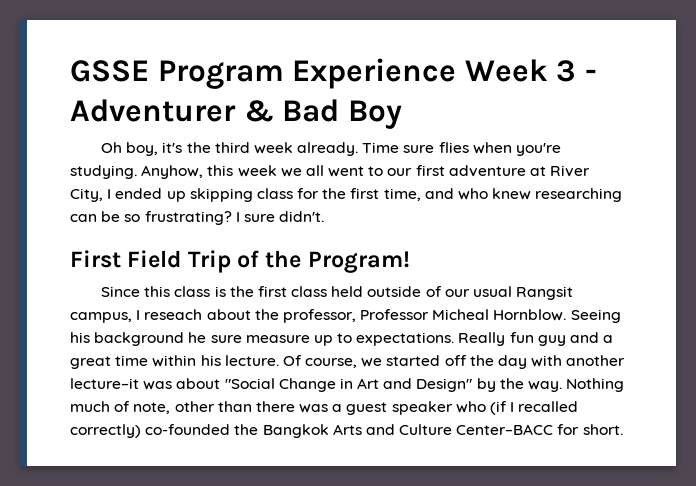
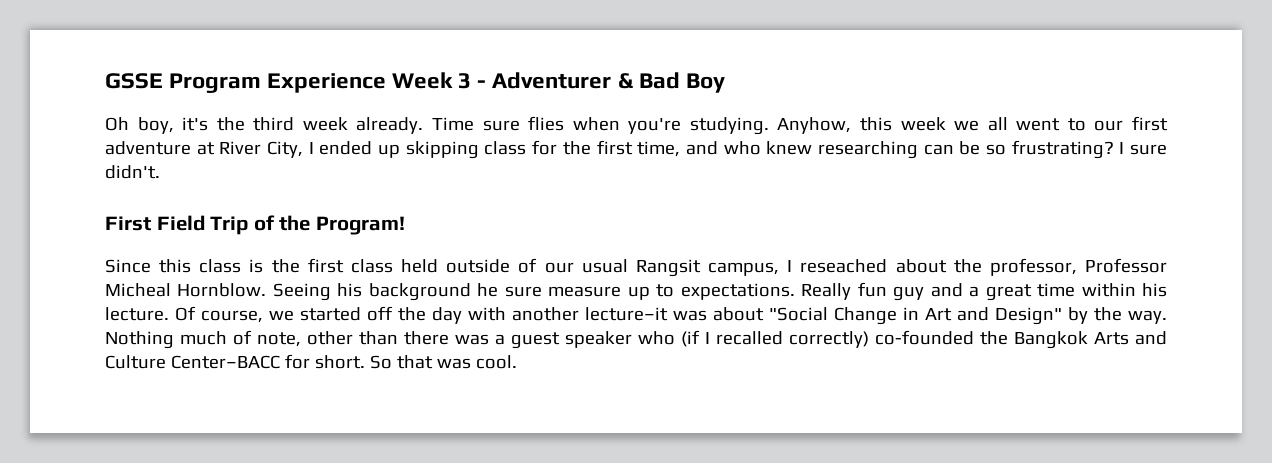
- Since this class is the first class held outside of our usual Rangsit campus, I reseach about the professor, Professor Micheal Hornblow.
+ Since this class is the first class held outside of our usual Rangsit campus, I reseached about the professor, Professor Micheal Hornblow.
+ So that was cool.

